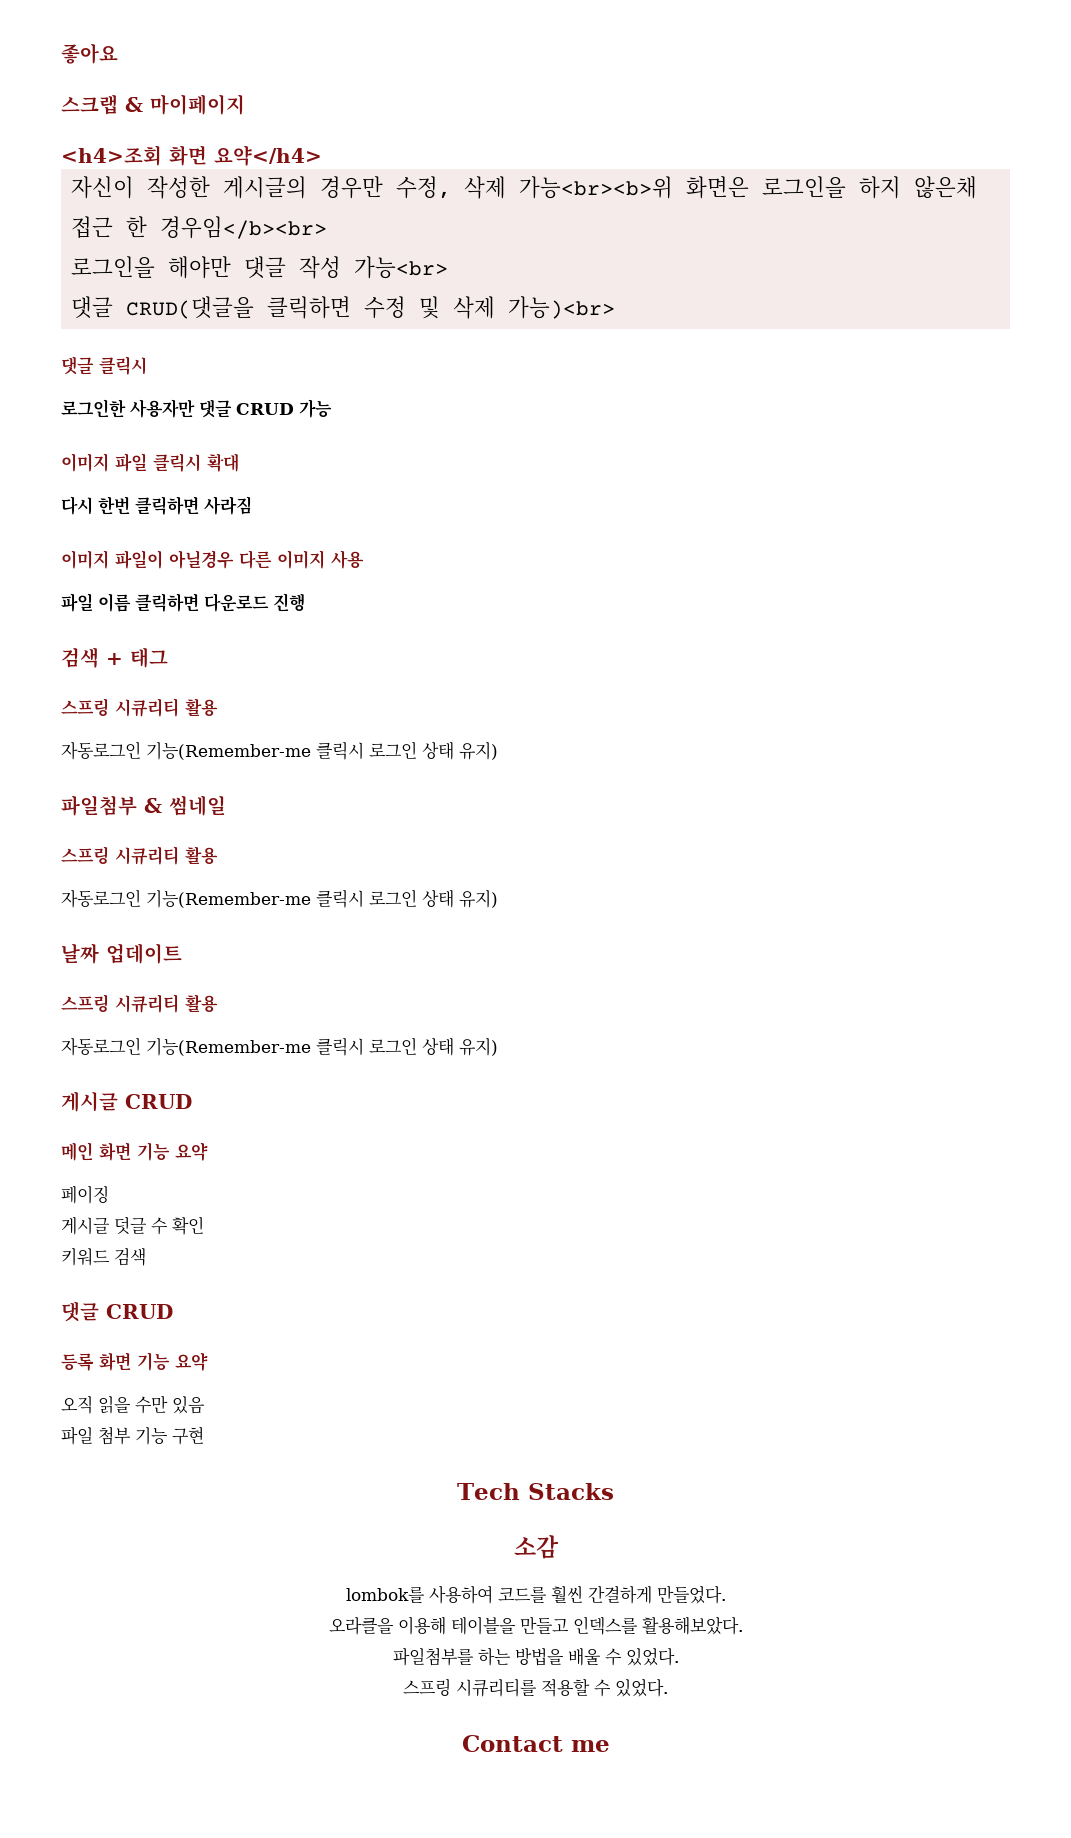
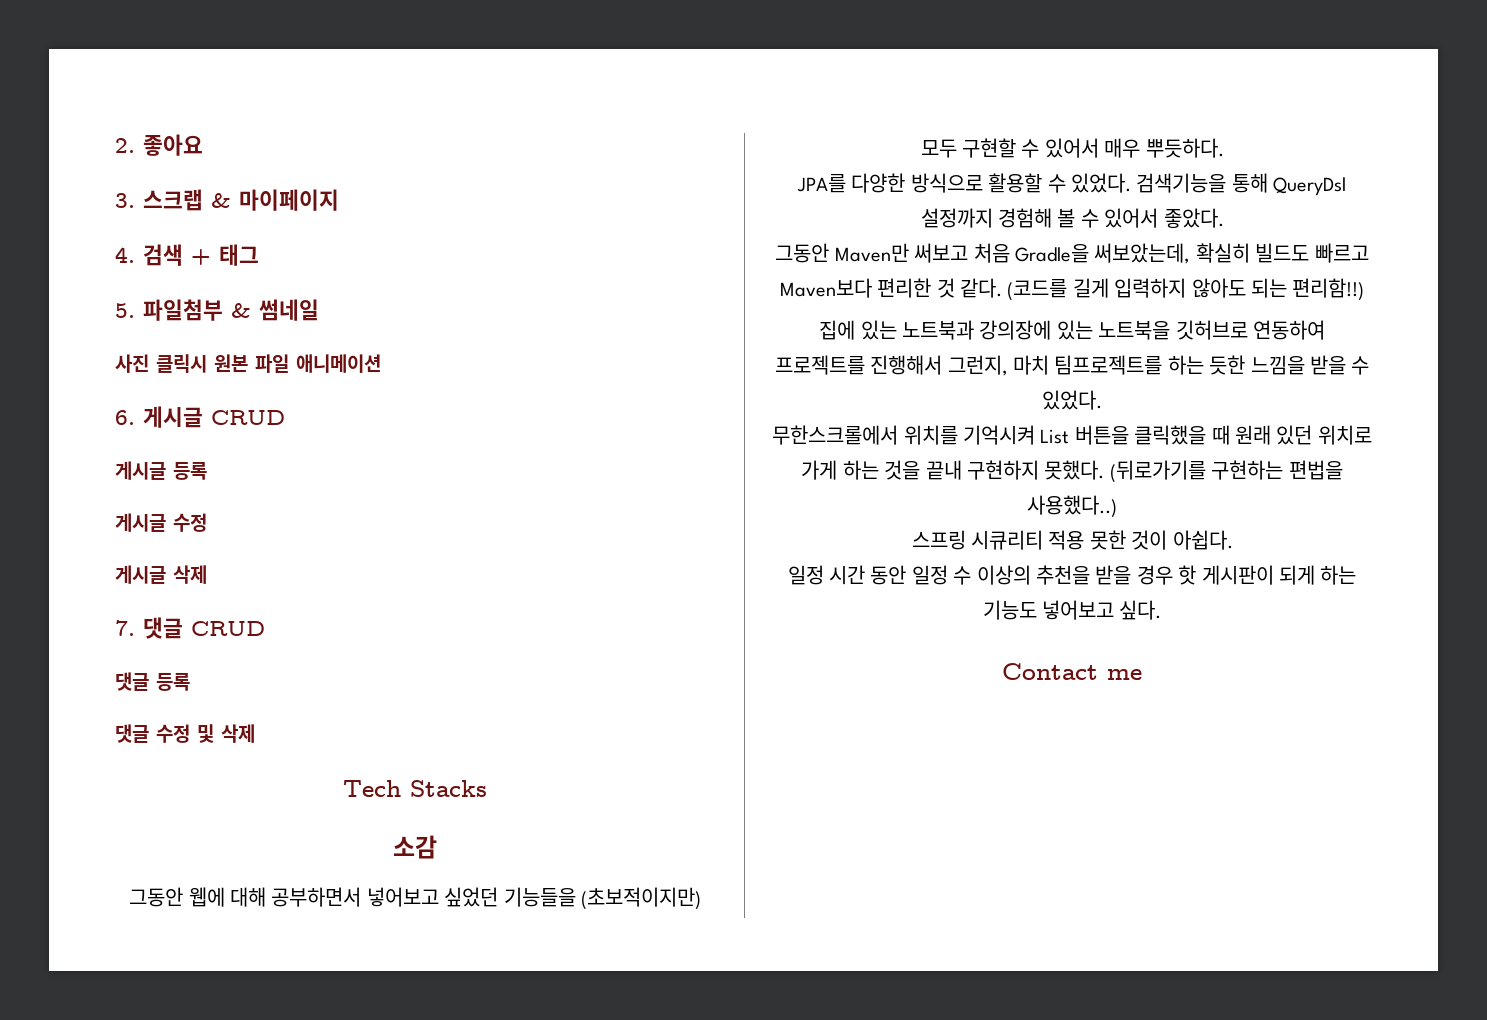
- 좋아요
+ 2. 좋아요
- 스크랩 & 마이페이지
+ 3. 스크랩 & 마이페이지
- <h4>조회 화면 요약</h4>
- 자신이 작성한 게시글의 경우만 수정, 삭제 가능<br><b>위 화면은 로그인을 하지 않은채 접근 한 경우임</b><br>
- 로그인을 해야만 댓글 작성 가능<br>
- 댓글 CRUD(댓글을 클릭하면 수정 및 삭제 가능)<br>
- 댓글 클릭시
- 로그인한 사용자만 댓글 CRUD 가능
- 이미지 파일 클릭시 확대
- 다시 한번 클릭하면 사라짐
- 이미지 파일이 아닐경우 다른 이미지 사용
- 파일 이름 클릭하면 다운로드 진행
- 검색 + 태그
- 스프링 시큐리티 활용
- 자동로그인 기능(Remember-me 클릭시 로그인 상태 유지)
- 파일첨부 & 썸네일
- 스프링 시큐리티 활용
- 자동로그인 기능(Remember-me 클릭시 로그인 상태 유지)
- 날짜 업데이트
- 스프링 시큐리티 활용
- 자동로그인 기능(Remember-me 클릭시 로그인 상태 유지)
- 게시글 CRUD
- 메인 화면 기능 요약
- 페이징
- 게시글 덧글 수 확인
- 키워드 검색
- 댓글 CRUD
+ 4. 검색 + 태그
+ 5. 파일첨부 & 썸네일
+ 사진 클릭시 원본 파일 애니메이션
+ 6. 게시글 CRUD
+ 게시글 등록
+ 게시글 수정
+ 게시글 삭제
+ 7. 댓글 CRUD
- 등록 화면 기능 요약
- 오직 읽을 수만 있음
- 파일 첨부 기능 구현
+ 댓글 등록
+ 댓글 수정 및 삭제
  Tech Stacks
  소감
- lombok를 사용하여 코드를 훨씬 간결하게 만들었다.
- 오라클을 이용해 테이블을 만들고 인덱스를 활용해보았다.
- 파일첨부를 하는 방법을 배울 수 있었다.
- 스프링 시큐리티를 적용할 수 있었다.
+ 그동안 웹에 대해 공부하면서 넣어보고 싶었던 기능들을 (초보적이지만) 모두 구현할 수 있어서 매우 뿌듯하다.
+ JPA를 다양한 방식으로 활용할 수 있었다. 검색기능을 통해 QueryDsl 설정까지 경험해 볼 수 있어서 좋았다.
+ 그동안 Maven만 써보고 처음 Gradle을 써보았는데, 확실히 빌드도 빠르고 Maven보다 편리한 것 같다. (코드를 길게 입력하지 않아도 되는 편리함!!)
+ 집에 있는 노트북과 강의장에 있는 노트북을 깃허브로 연동하여 프로젝트를 진행해서 그런지, 마치 팀프로젝트를 하는 듯한 느낌을 받을 수 있었다.
+ 무한스크롤에서 위치를 기억시켜 List 버튼을 클릭했을 때 원래 있던 위치로 가게 하는 것을 끝내 구현하지 못했다. (뒤로가기를 구현하는 편법을 사용했다..)
+ 스프링 시큐리티 적용 못한 것이 아쉽다.
+ 일정 시간 동안 일정 수 이상의 추천을 받을 경우 핫 게시판이 되게 하는 기능도 넣어보고 싶다.

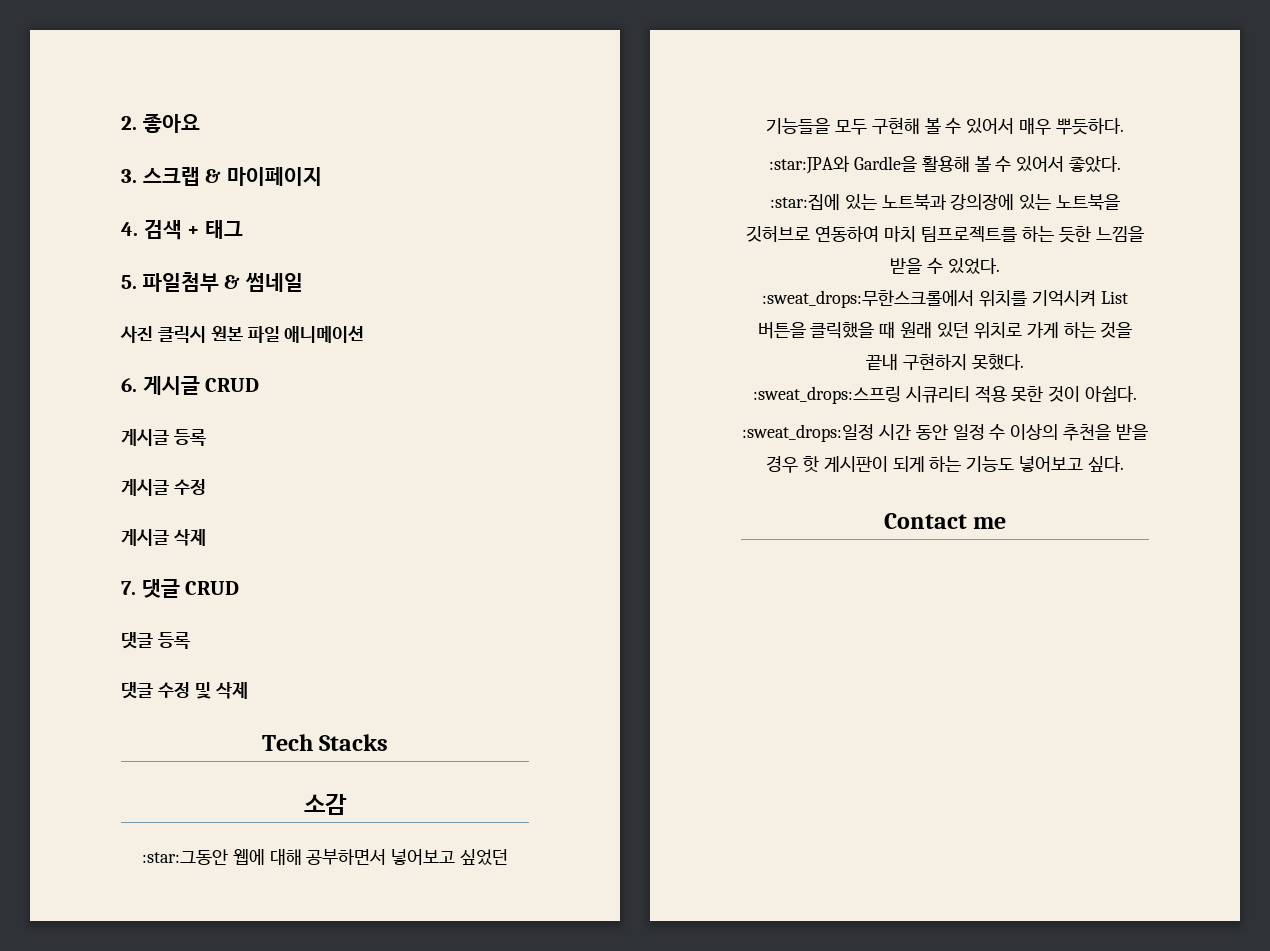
- 그동안 웹에 대해 공부하면서 넣어보고 싶었던 기능들을 (초보적이지만) 모두 구현할 수 있어서 매우 뿌듯하다.
+ :star:그동안 웹에 대해 공부하면서 넣어보고 싶었던 기능들을 모두 구현해 볼 수 있어서 매우 뿌듯하다.
- JPA를 다양한 방식으로 활용할 수 있었다. 검색기능을 통해 QueryDsl 설정까지 경험해 볼 수 있어서 좋았다.
- 그동안 Maven만 써보고 처음 Gradle을 써보았는데, 확실히 빌드도 빠르고 Maven보다 편리한 것 같다. (코드를 길게 입력하지 않아도 되는 편리함!!)
- 집에 있는 노트북과 강의장에 있는 노트북을 깃허브로 연동하여 프로젝트를 진행해서 그런지, 마치 팀프로젝트를 하는 듯한 느낌을 받을 수 있었다.
+ :star:JPA와 Gardle을 활용해 볼 수 있어서 좋았다.
+ :star:집에 있는 노트북과 강의장에 있는 노트북을 깃허브로 연동하여 마치 팀프로젝트를 하는 듯한 느낌을 받을 수 있었다.
- 무한스크롤에서 위치를 기억시켜 List 버튼을 클릭했을 때 원래 있던 위치로 가게 하는 것을 끝내 구현하지 못했다. (뒤로가기를 구현하는 편법을 사용했다..)
- 스프링 시큐리티 적용 못한 것이 아쉽다.
+ :sweat_drops:무한스크롤에서 위치를 기억시켜 List 버튼을 클릭했을 때 원래 있던 위치로 가게 하는 것을 끝내 구현하지 못했다.
+ :sweat_drops:스프링 시큐리티 적용 못한 것이 아쉽다.
- 일정 시간 동안 일정 수 이상의 추천을 받을 경우 핫 게시판이 되게 하는 기능도 넣어보고 싶다.
+ :sweat_drops:일정 시간 동안 일정 수 이상의 추천을 받을 경우 핫 게시판이 되게 하는 기능도 넣어보고 싶다.

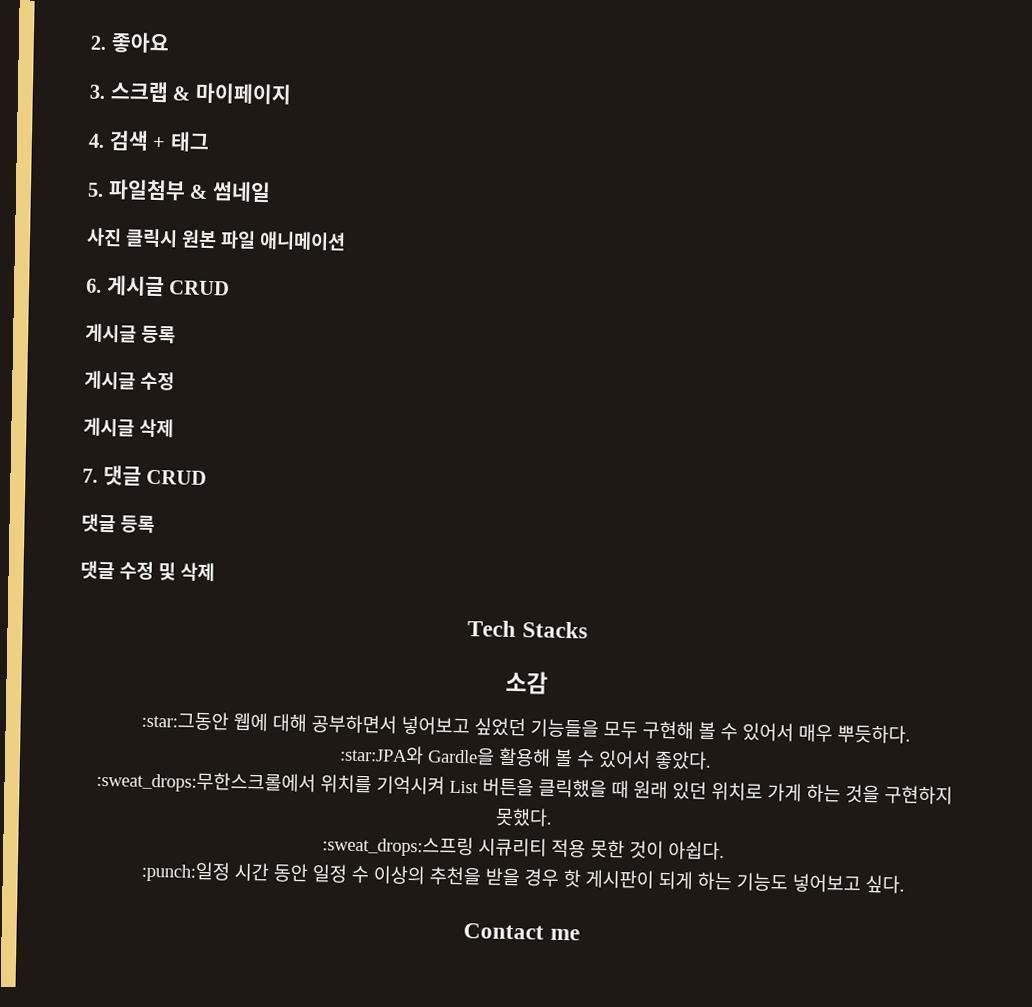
- :star:집에 있는 노트북과 강의장에 있는 노트북을 깃허브로 연동하여 마치 팀프로젝트를 하는 듯한 느낌을 받을 수 있었다.
- :sweat_drops:무한스크롤에서 위치를 기억시켜 List 버튼을 클릭했을 때 원래 있던 위치로 가게 하는 것을 끝내 구현하지 못했다.
+ :sweat_drops:무한스크롤에서 위치를 기억시켜 List 버튼을 클릭했을 때 원래 있던 위치로 가게 하는 것을 구현하지 못했다.
- :sweat_drops:일정 시간 동안 일정 수 이상의 추천을 받을 경우 핫 게시판이 되게 하는 기능도 넣어보고 싶다.
+ :punch:일정 시간 동안 일정 수 이상의 추천을 받을 경우 핫 게시판이 되게 하는 기능도 넣어보고 싶다.

